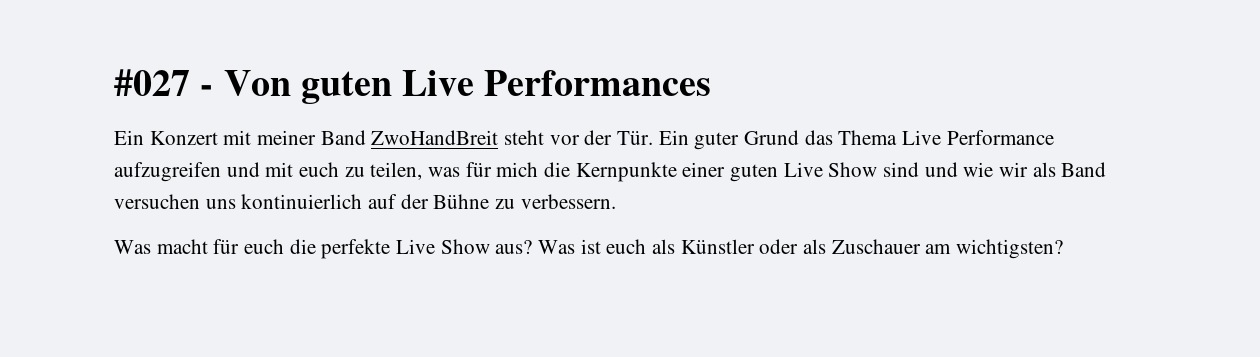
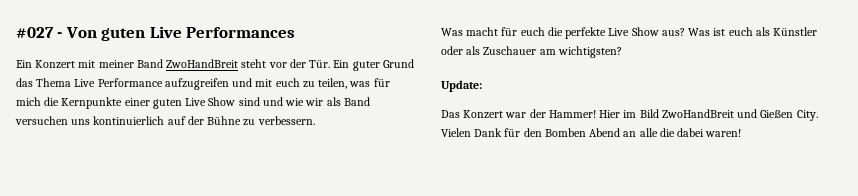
+ Update:
+ Das Konzert war der Hammer! Hier im Bild ZwoHandBreit und Gießen City. Vielen Dank für den Bomben Abend an alle die dabei waren!

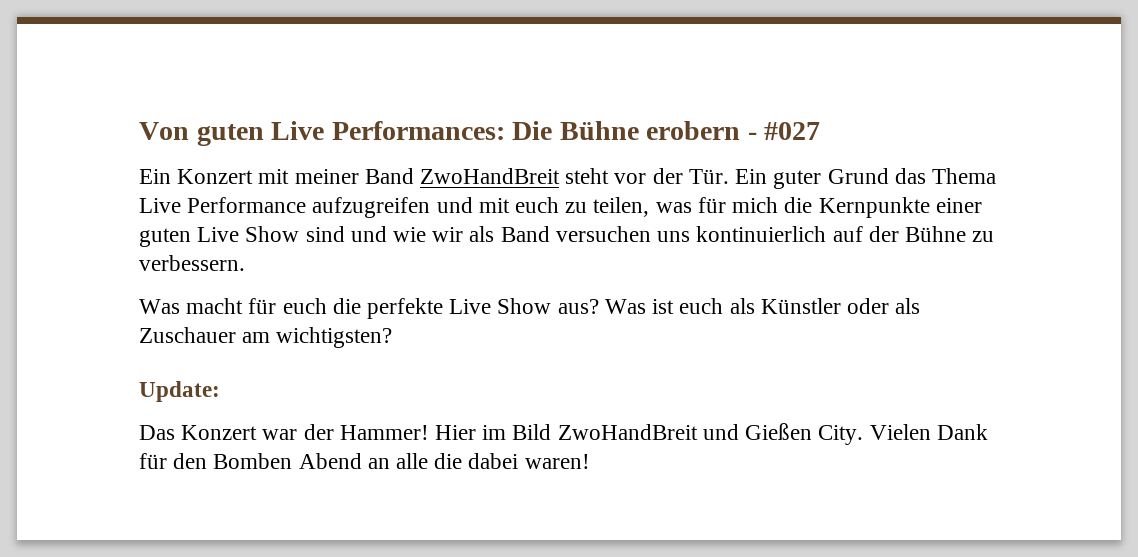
- #027 - Von guten Live Performances
+ Von guten Live Performances: Die Bühne erobern - #027

